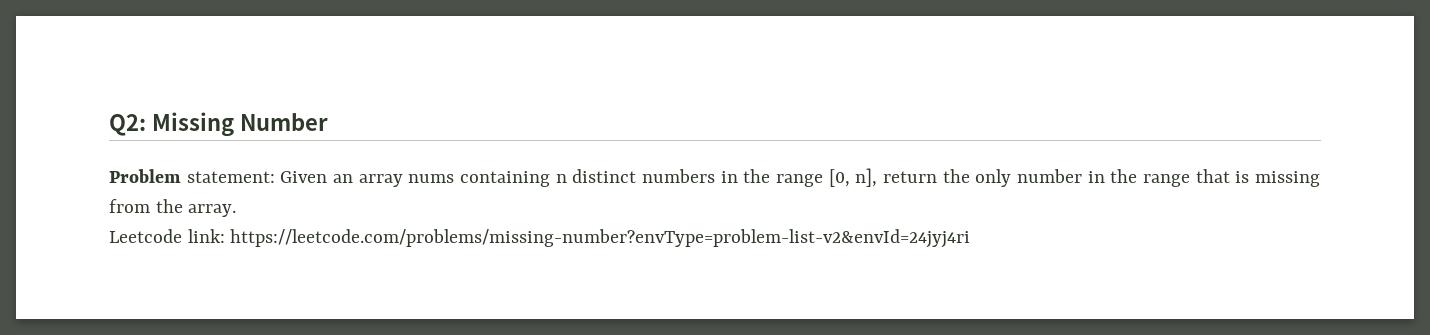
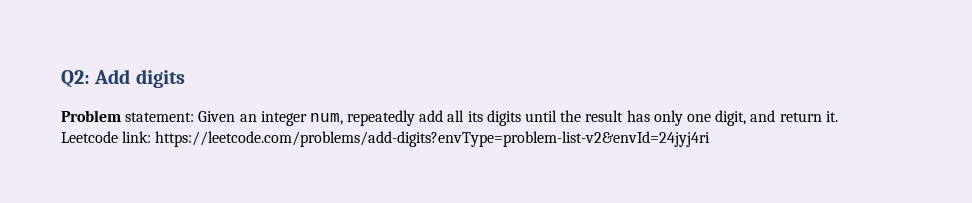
- Q2: Missing Number
+ Q2: Add digits
- Problem statement: Given an array nums containing n distinct numbers in the range [0, n], return the only number in the range that is missing from the array.
+ Problem statement: Given an integer num, repeatedly add all its digits until the result has only one digit, and return it.
- Leetcode link: https://leetcode.com/problems/missing-number?envType=problem-list-v2&envId=24jyj4ri
+ Leetcode link: https://leetcode.com/problems/add-digits?envType=problem-list-v2&envId=24jyj4ri

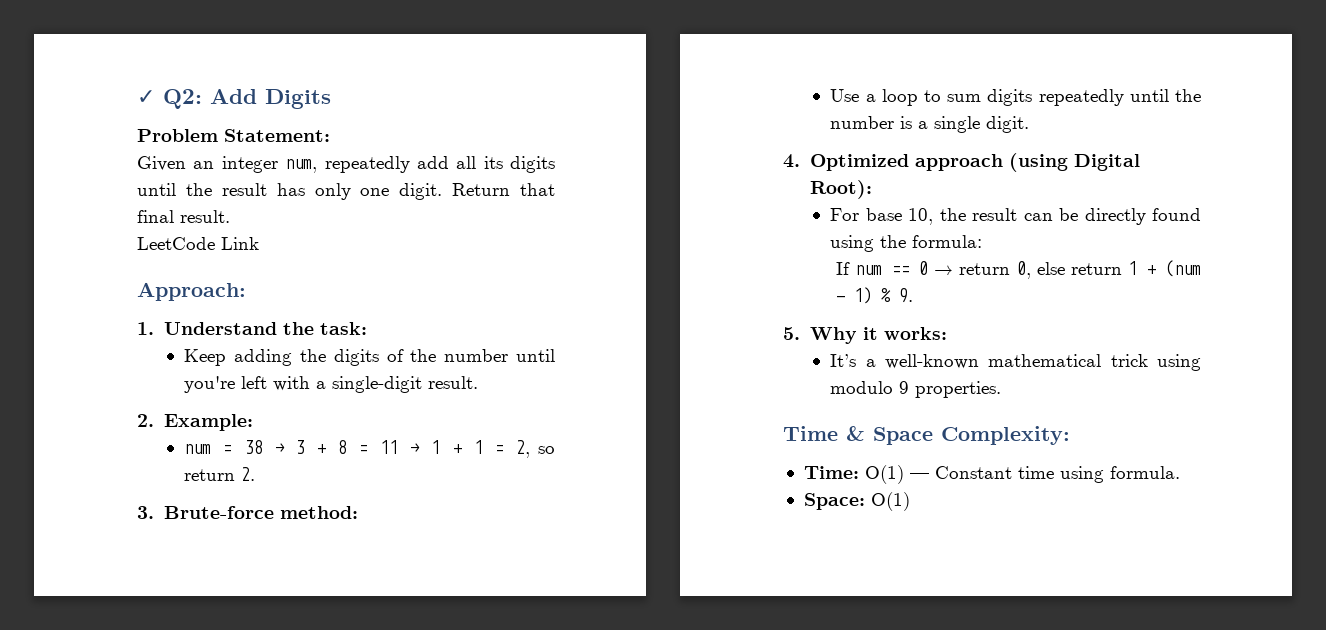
- Q2: Add digits
+ ✓ Q2: Add Digits
- Problem statement: Given an integer num, repeatedly add all its digits until the result has only one digit, and return it.
- Leetcode link: https://leetcode.com/problems/add-digits?envType=problem-list-v2&envId=24jyj4ri
+ Problem Statement:
+ Given an integer num, repeatedly add all its digits until the result has only one digit. Return that final result.
+ LeetCode Link
+ Approach:
+ 1. Understand the task:
+ Keep adding the digits of the number until you're left with a single-digit result.
+ 2. Example:
+ num = 38 → 3 + 8 = 11 → 1 + 1 = 2, so return 2.
+ 3. Brute-force method:
+ Use a loop to sum digits repeatedly until the number is a single digit.
+ 4. Optimized approach (using Digital Root):
+ For base 10, the result can be directly found using the formula:
+ If num == 0 → return 0, else return 1 + (num - 1) % 9.
+ 5. Why it works:
+ It’s a well-known mathematical trick using modulo 9 properties.
+ Time & Space Complexity:
+ Time: O(1) — Constant time using formula.
+ Space: O(1)

